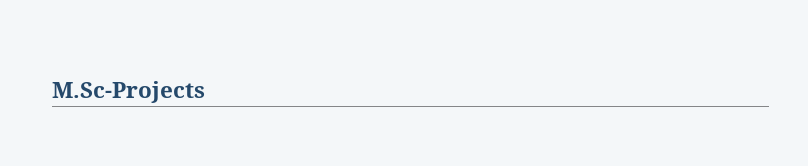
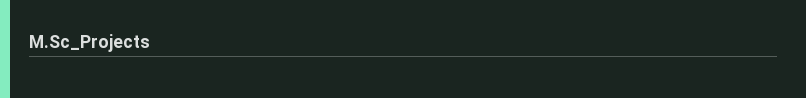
- M.Sc-Projects
+ M.Sc_Projects

